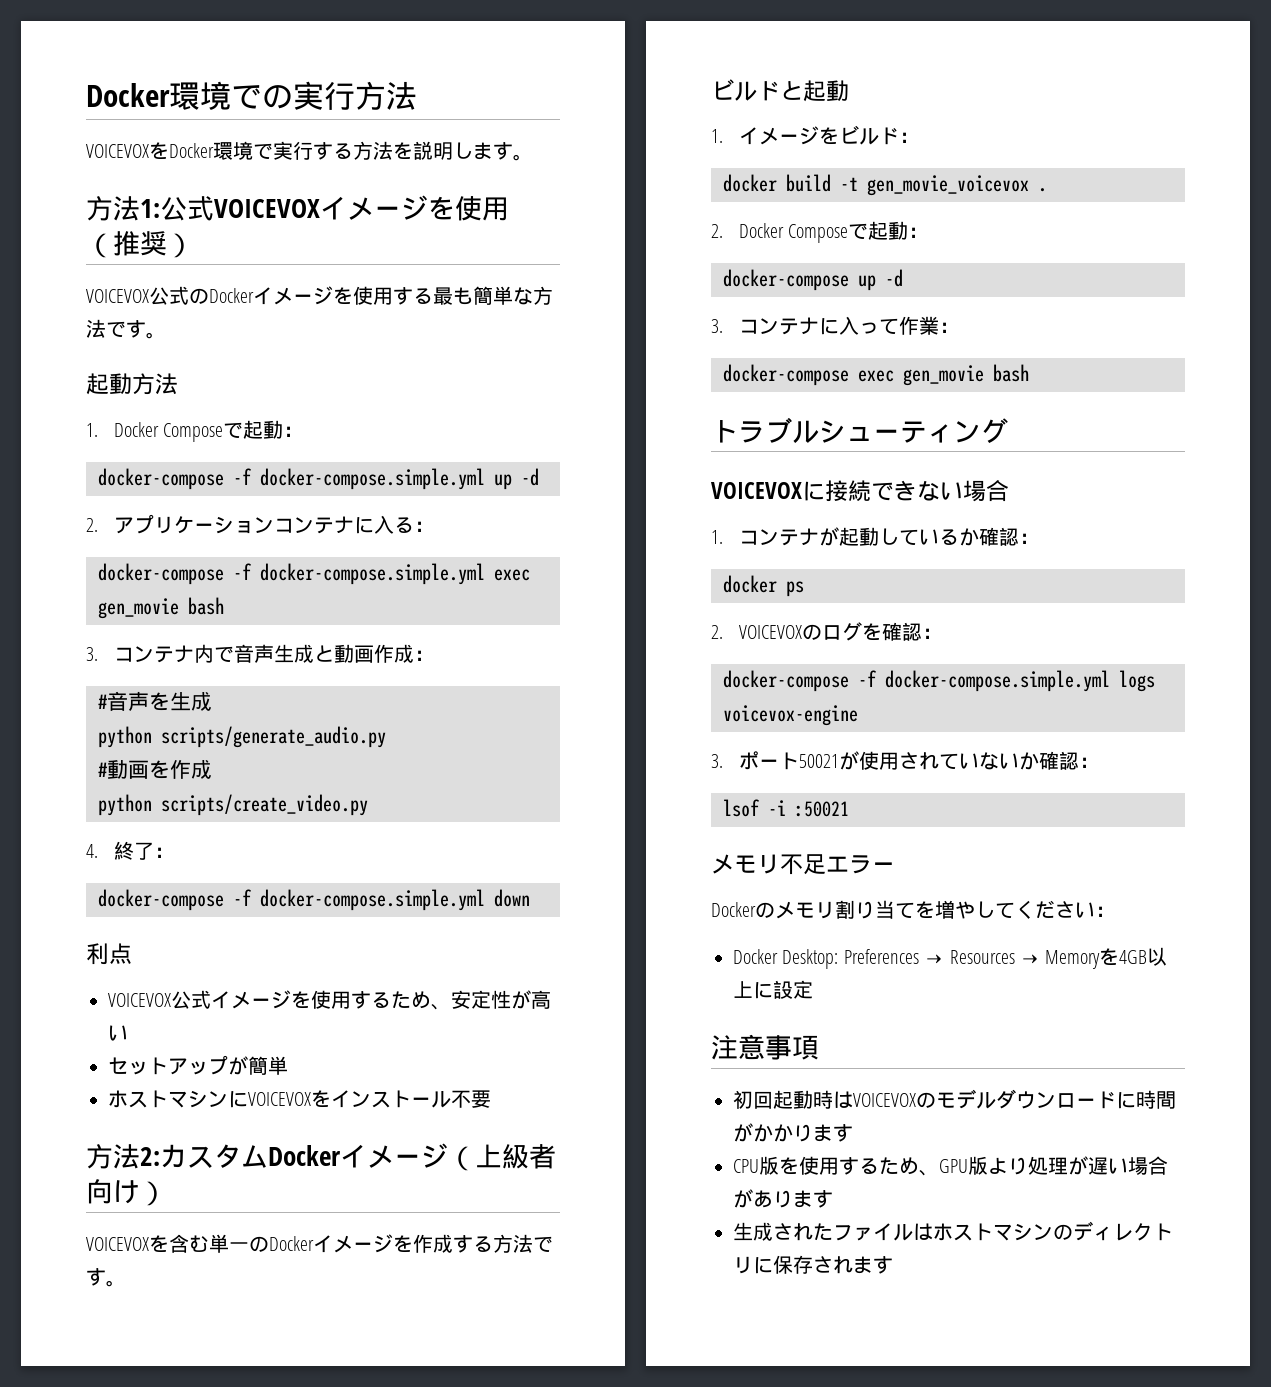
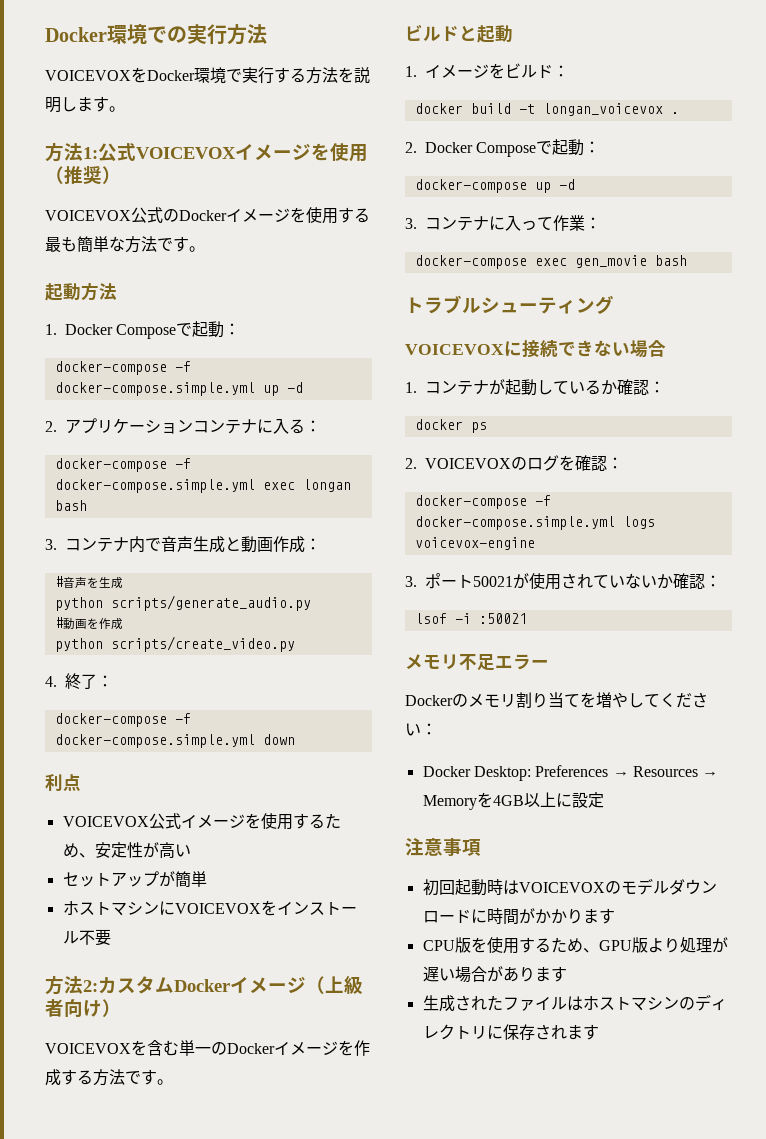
- docker-compose -f docker-compose.simple.yml exec gen_movie bash
+ docker-compose -f docker-compose.simple.yml exec longan bash
- docker build -t gen_movie_voicevox .
+ docker build -t longan_voicevox .

